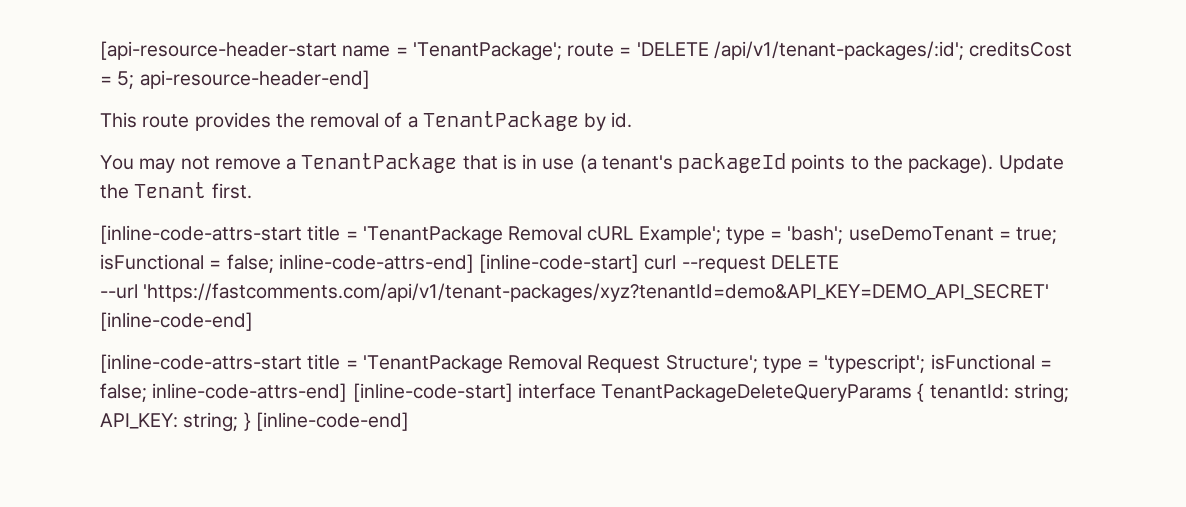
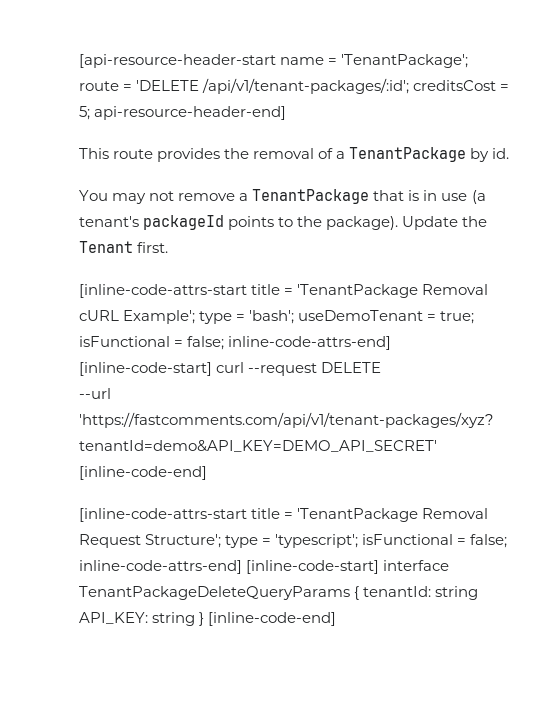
- [inline-code-attrs-start title = 'TenantPackage Removal Request Structure'; type = 'typescript'; isFunctional = false; inline-code-attrs-end] [inline-code-start] interface TenantPackageDeleteQueryParams { tenantId: string; API_KEY: string; } [inline-code-end]
+ [inline-code-attrs-start title = 'TenantPackage Removal Request Structure'; type = 'typescript'; isFunctional = false; inline-code-attrs-end] [inline-code-start] interface TenantPackageDeleteQueryParams { tenantId: string API_KEY: string } [inline-code-end]

